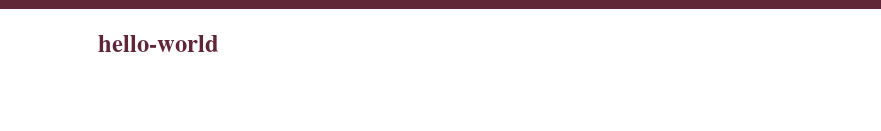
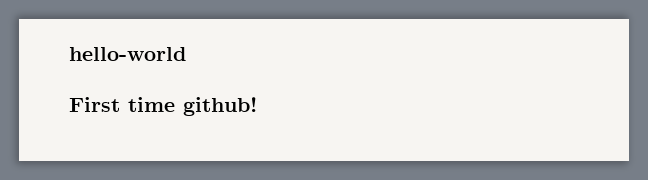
+ First time github!

